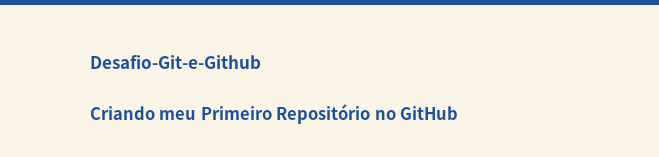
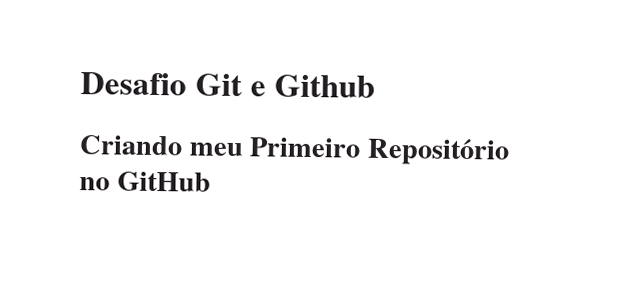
- Desafio-Git-e-Github
+ Desafio Git e Github

